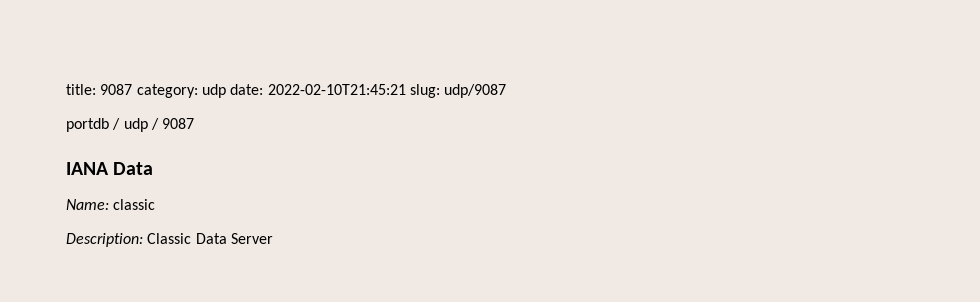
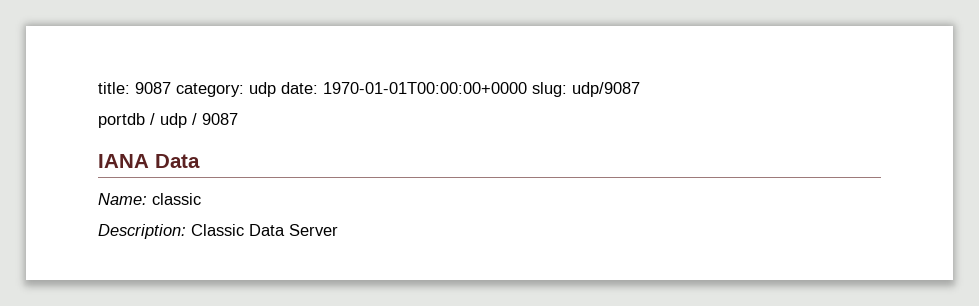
- title: 9087 category: udp date: 2022-02-10T21:45:21 slug: udp/9087
+ title: 9087 category: udp date: 1970-01-01T00:00:00+0000 slug: udp/9087

